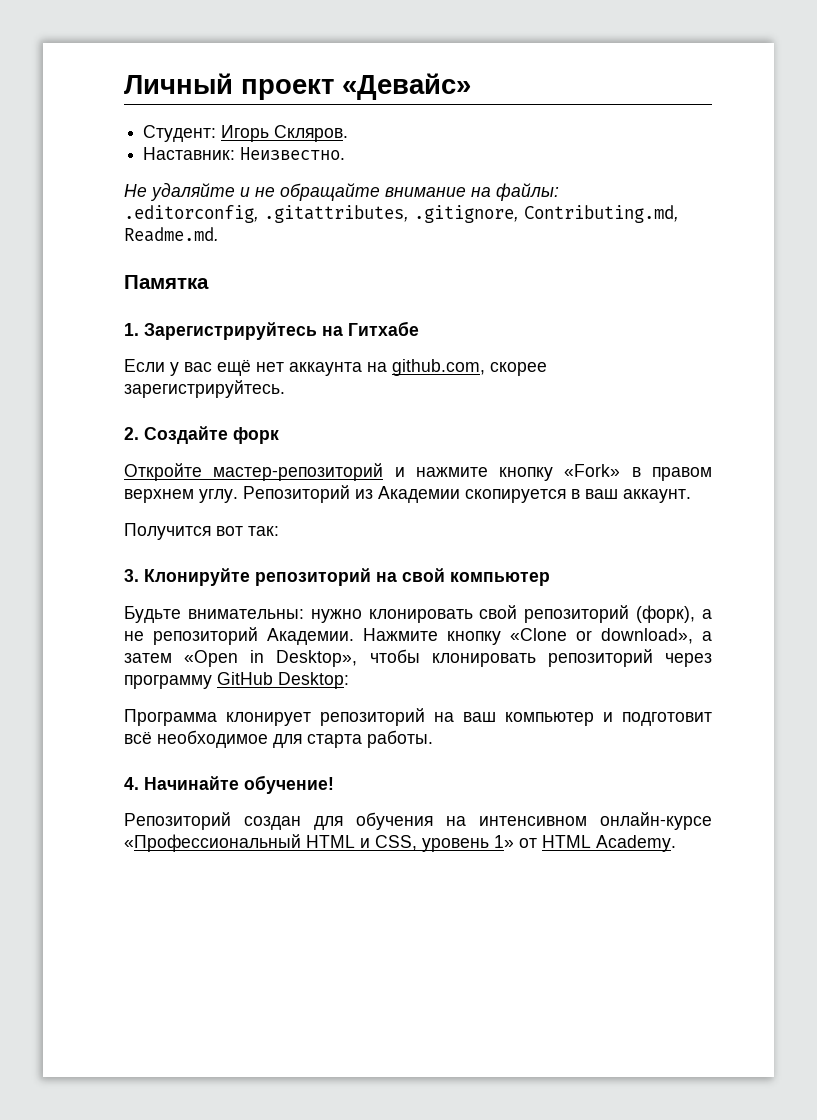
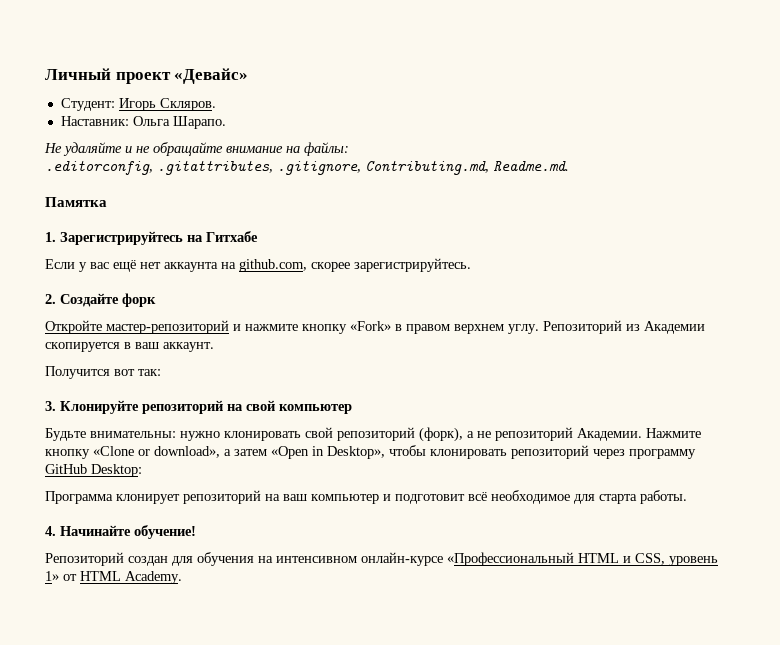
- Наставник: Неизвестно.
+ Наставник: Ольга Шарапо.

